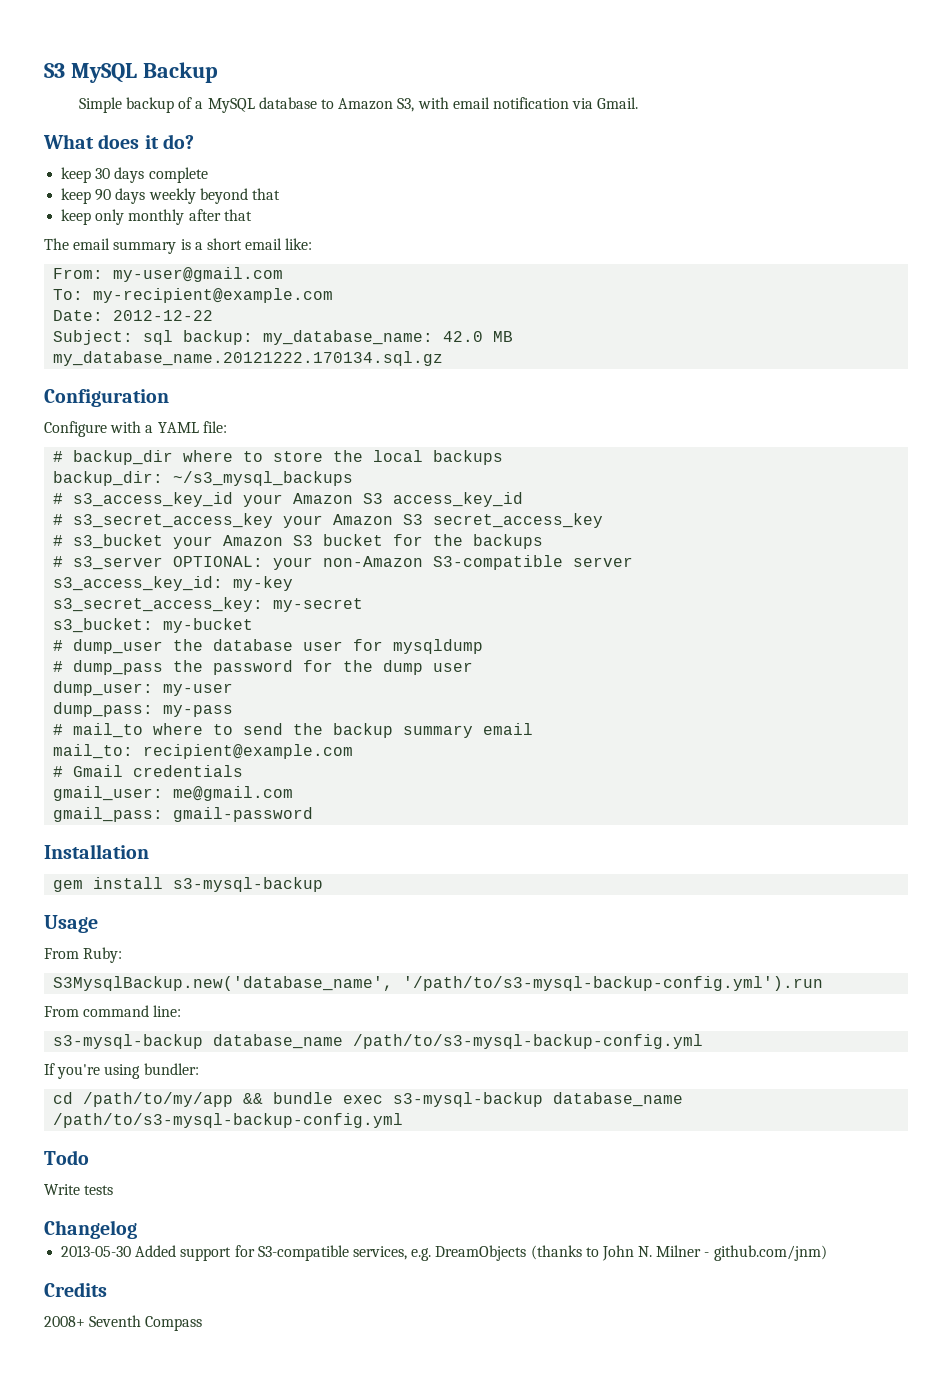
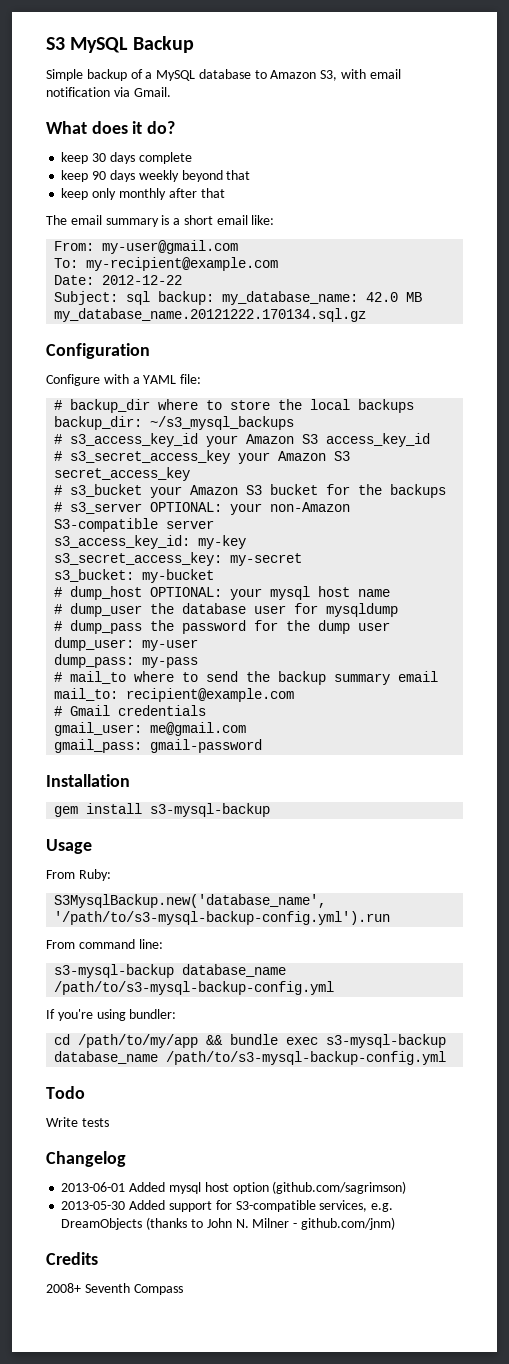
+ # dump_host OPTIONAL: your mysql host name
+ 2013-06-01 Added mysql host option (github.com/sagrimson)

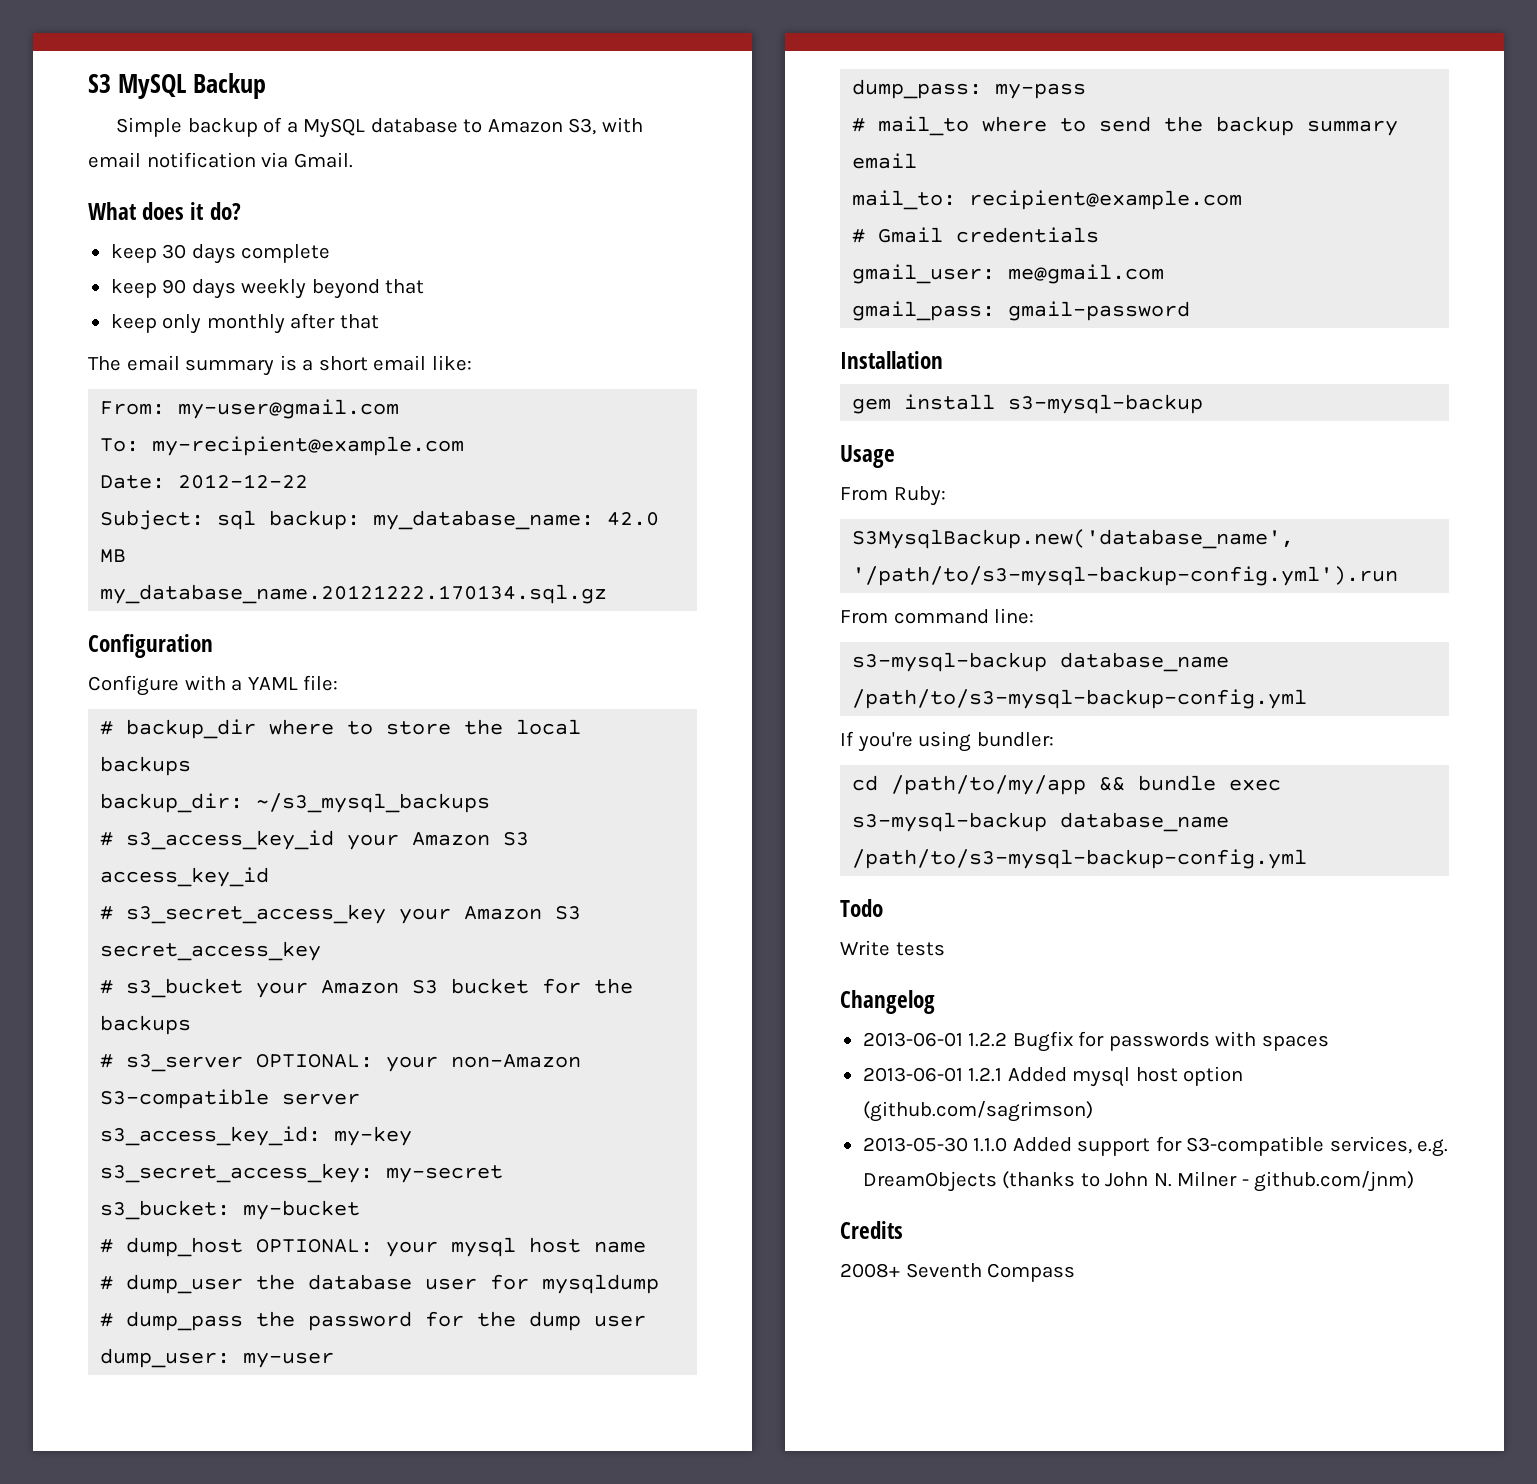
- 2013-06-01 Added mysql host option (github.com/sagrimson)
+ 2013-06-01 1.2.2 Bugfix for passwords with spaces
+ 2013-06-01 1.2.1 Added mysql host option (github.com/sagrimson)
- 2013-05-30 Added support for S3-compatible services, e.g. DreamObjects (thanks to John N. Milner - github.com/jnm)
+ 2013-05-30 1.1.0 Added support for S3-compatible services, e.g. DreamObjects (thanks to John N. Milner - github.com/jnm)

